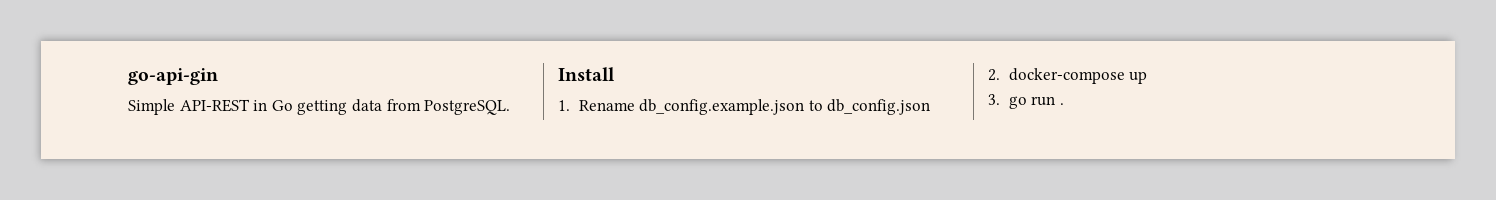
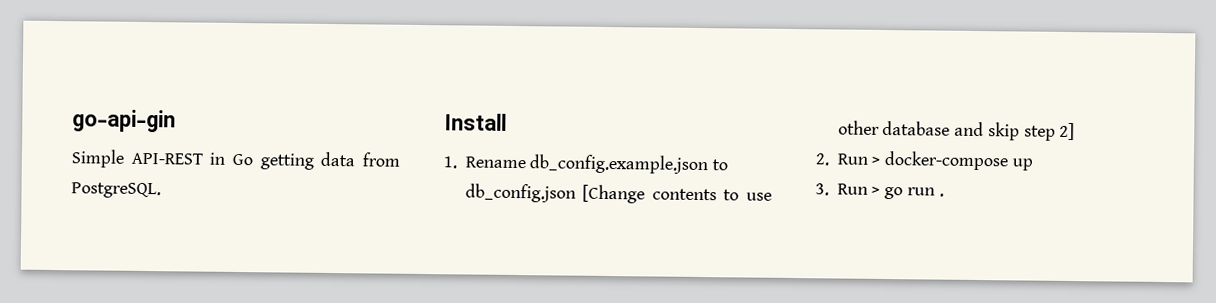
- 1. Rename db_config.example.json to db_config.json
+ 1. Rename db_config.example.json to db_config.json [Change contents to use other database and skip step 2]
- 2. docker-compose up
+ 2. Run > docker-compose up
- 3. go run .
+ 3. Run > go run .

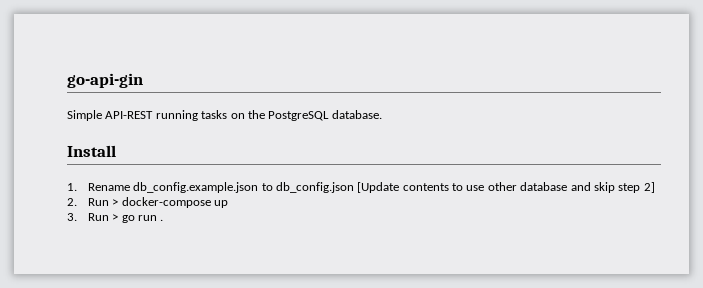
- Simple API-REST in Go getting data from PostgreSQL.
+ Simple API-REST running tasks on the PostgreSQL database.
- 1. Rename db_config.example.json to db_config.json [Change contents to use other database and skip step 2]
+ 1. Rename db_config.example.json to db_config.json [Update contents to use other database and skip step 2]

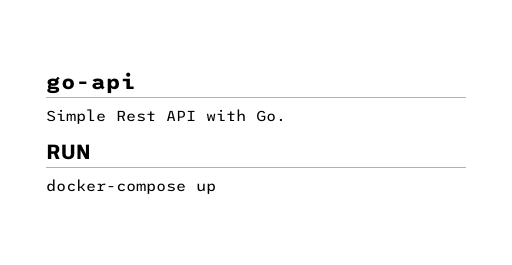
- go-api-gin
+ go-api
- Simple API-REST running tasks on the PostgreSQL database.
- Install
- 1. Rename db_config.example.json to db_config.json [Update contents to use other database and skip step 2]
- 2. Run > docker-compose up
- 3. Run > go run .
+ Simple Rest API with Go.
+ RUN
+ docker-compose up

